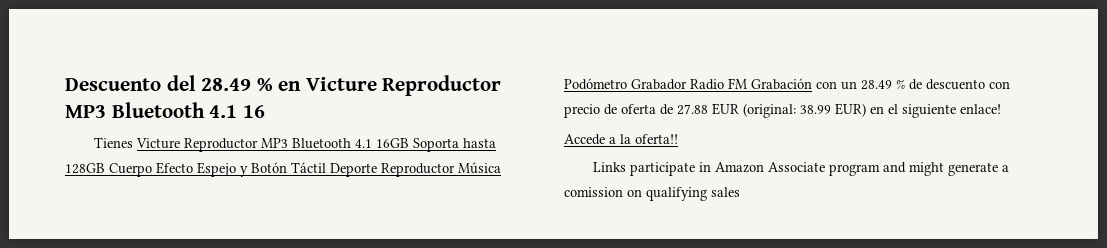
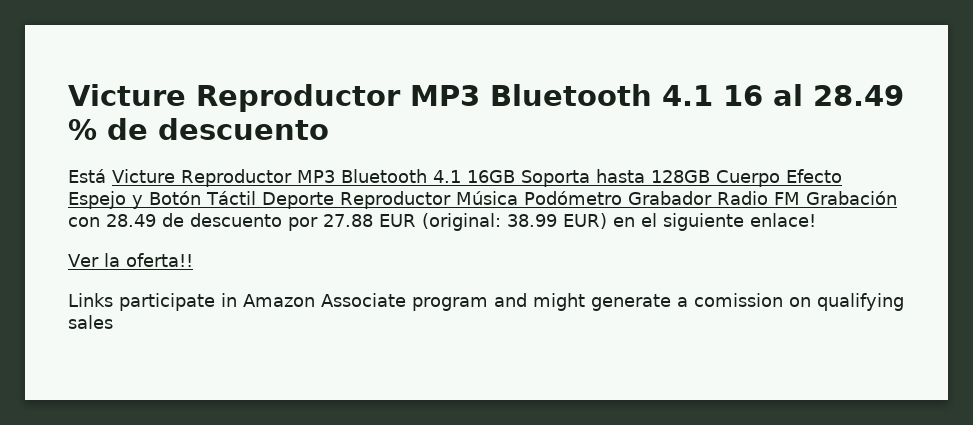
- Descuento del 28.49 % en Victure Reproductor MP3 Bluetooth 4.1 16
- Tienes Victure Reproductor MP3 Bluetooth 4.1 16GB Soporta hasta 128GB Cuerpo Efecto Espejo y Botón Táctil Deporte Reproductor Música Podómetro Grabador Radio FM Grabación con un 28.49 % de descuento con precio de oferta de 27.88 EUR (original: 38.99 EUR) en el siguiente enlace!
+ Victure Reproductor MP3 Bluetooth 4.1 16 al 28.49 % de descuento
+ Está Victure Reproductor MP3 Bluetooth 4.1 16GB Soporta hasta 128GB Cuerpo Efecto Espejo y Botón Táctil Deporte Reproductor Música Podómetro Grabador Radio FM Grabación con 28.49 de descuento por 27.88 EUR (original: 38.99 EUR) en el siguiente enlace!
- Accede a la oferta!!
+ Ver la oferta!!

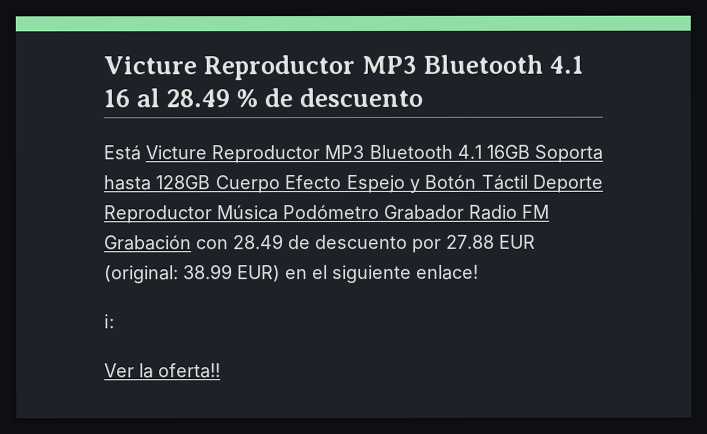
+ ℹ:
- Links participate in Amazon Associate program and might generate a comission on qualifying sales

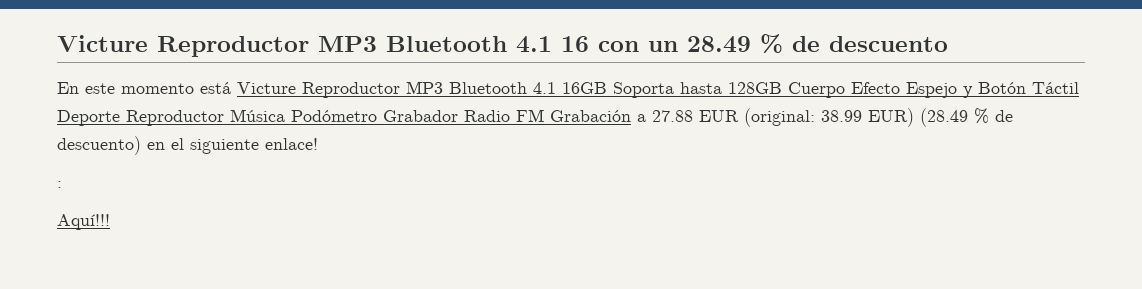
- Victure Reproductor MP3 Bluetooth 4.1 16 al 28.49 % de descuento
+ Victure Reproductor MP3 Bluetooth 4.1 16 con un 28.49 % de descuento
- Está Victure Reproductor MP3 Bluetooth 4.1 16GB Soporta hasta 128GB Cuerpo Efecto Espejo y Botón Táctil Deporte Reproductor Música Podómetro Grabador Radio FM Grabación con 28.49 de descuento por 27.88 EUR (original: 38.99 EUR) en el siguiente enlace!
+ En este momento está Victure Reproductor MP3 Bluetooth 4.1 16GB Soporta hasta 128GB Cuerpo Efecto Espejo y Botón Táctil Deporte Reproductor Música Podómetro Grabador Radio FM Grabación a 27.88 EUR (original: 38.99 EUR) (28.49 % de descuento) en el siguiente enlace!
- ℹ:
- Ver la oferta!!
+ :
+ Aquí!!!

